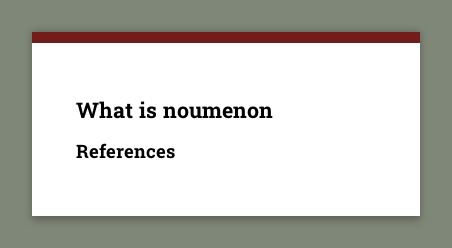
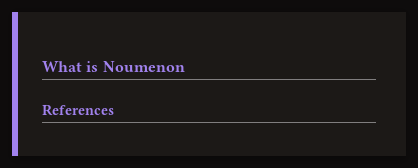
- What is noumenon
+ What is Noumenon

